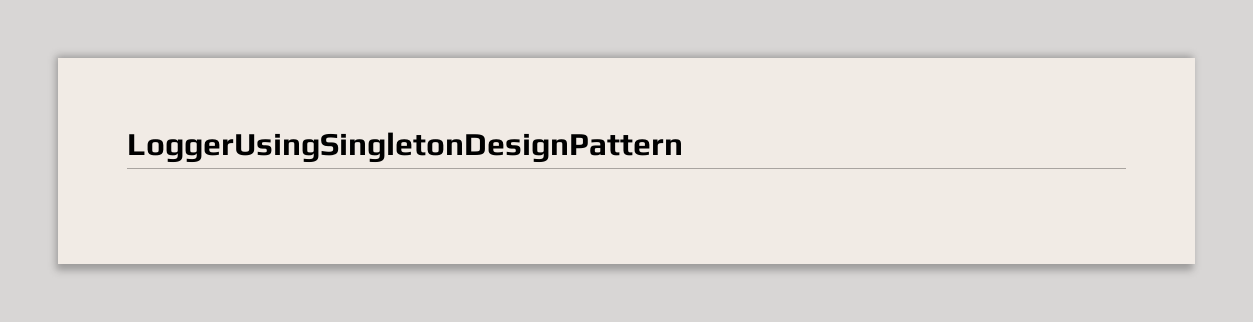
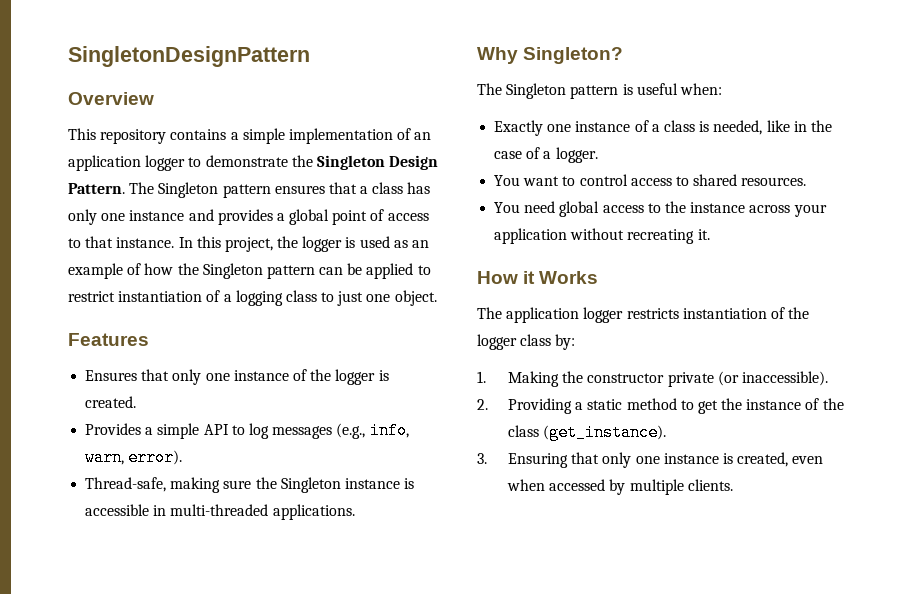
- LoggerUsingSingletonDesignPattern
+ SingletonDesignPattern
+ Overview
+ This repository contains a simple implementation of an application logger to demonstrate the Singleton Design Pattern. The Singleton pattern ensures that a class has only one instance and provides a global point of access to that instance. In this project, the logger is used as an example of how the Singleton pattern can be applied to restrict instantiation of a logging class to just one object.
+ Features
+ Ensures that only one instance of the logger is created.
+ Provides a simple API to log messages (e.g., info, warn, error).
+ Thread-safe, making sure the Singleton instance is accessible in multi-threaded applications.
+ Why Singleton?
+ The Singleton pattern is useful when:
+ Exactly one instance of a class is needed, like in the case of a logger.
+ You want to control access to shared resources.
+ You need global access to the instance across your application without recreating it.
+ How it Works
+ The application logger restricts instantiation of the logger class by:
+ 1. Making the constructor private (or inaccessible).
+ 2. Providing a static method to get the instance of the class (get_instance).
+ 3. Ensuring that only one instance is created, even when accessed by multiple clients.

